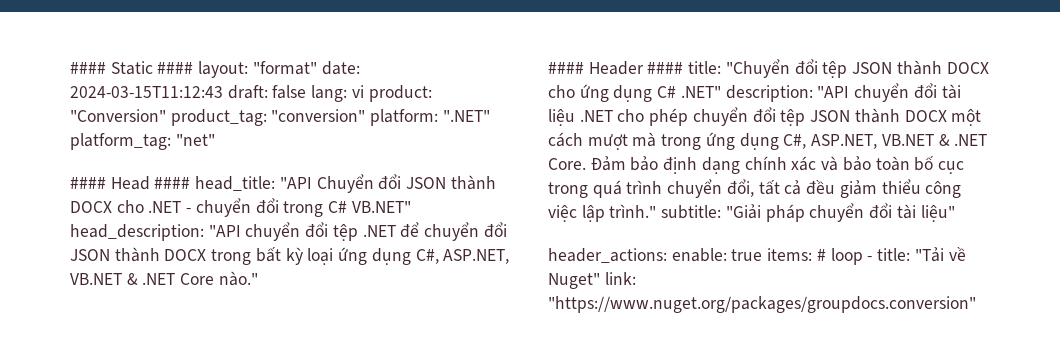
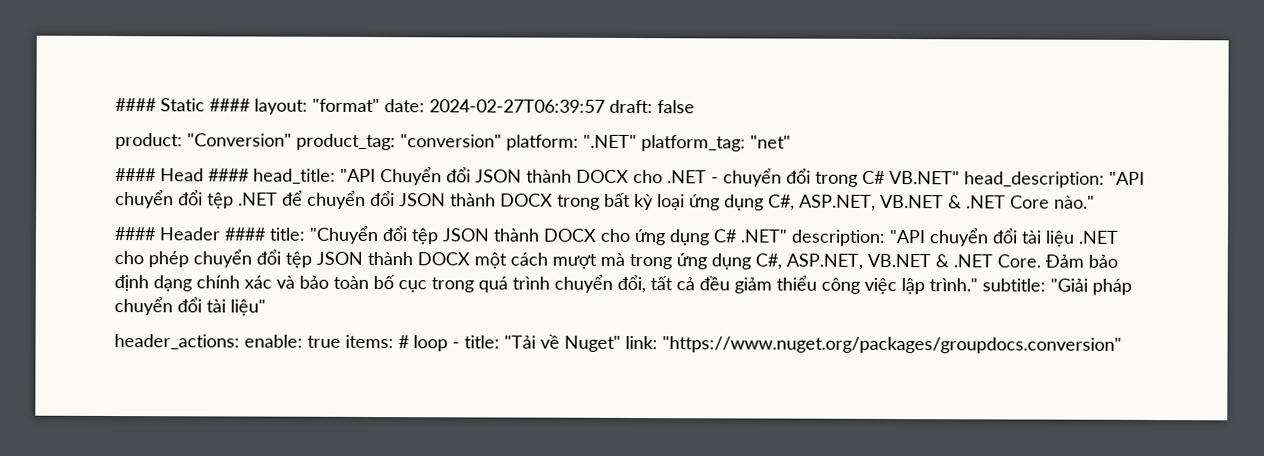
- #### Static #### layout: "format" date: 2024-03-15T11:12:43 draft: false lang: vi product: "Conversion" product_tag: "conversion" platform: ".NET" platform_tag: "net"
+ #### Static #### layout: "format" date: 2024-02-27T06:39:57 draft: false
+ product: "Conversion" product_tag: "conversion" platform: ".NET" platform_tag: "net"

